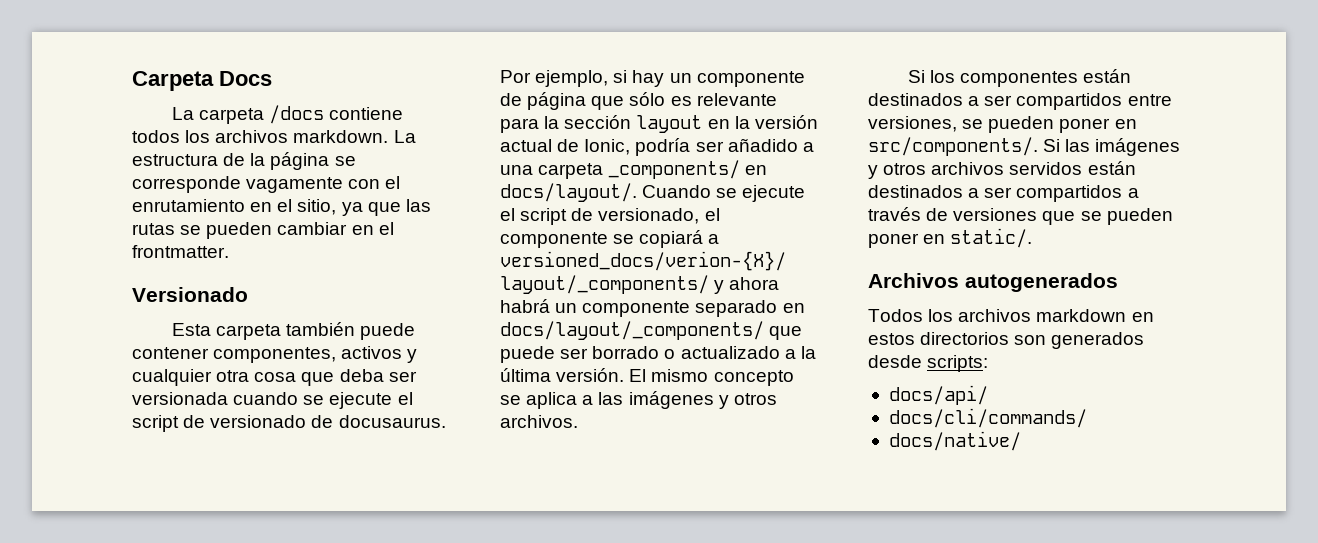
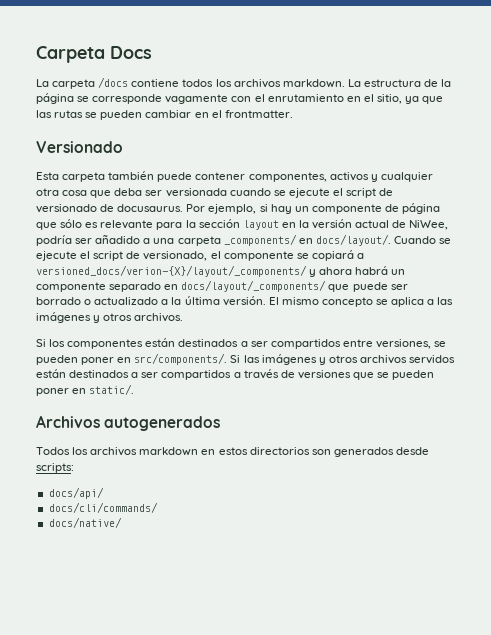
- Por ejemplo, si hay un componente de página que sólo es relevante para la sección layout en la versión actual de Ionic, podría ser añadido a una carpeta _components/ en docs/layout/.
+ Por ejemplo, si hay un componente de página que sólo es relevante para la sección layout en la versión actual de NiWee, podría ser añadido a una carpeta _components/ en docs/layout/.

